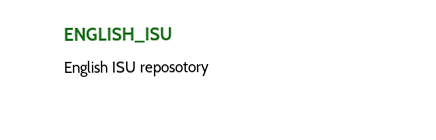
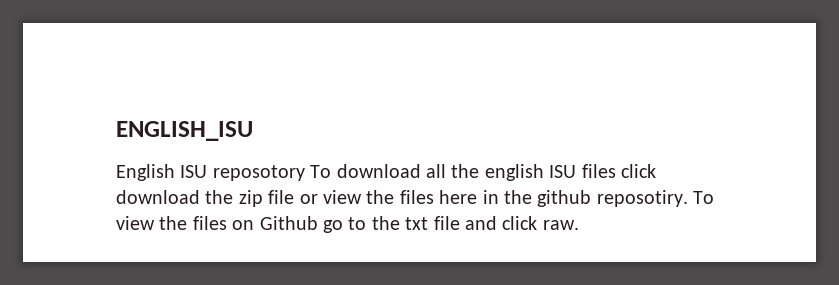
- English ISU reposotory
+ English ISU reposotory To download all the english ISU files click download the zip file or view the files here in the github reposotiry. To view the files on Github go to the txt file and click raw.

